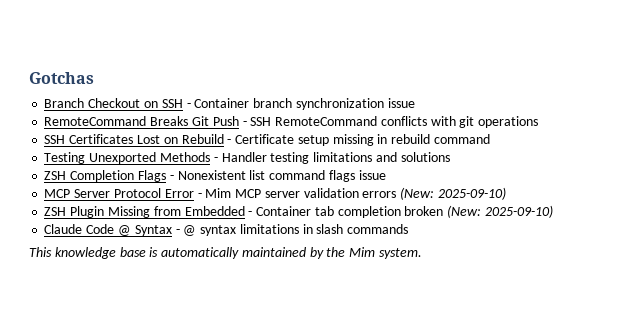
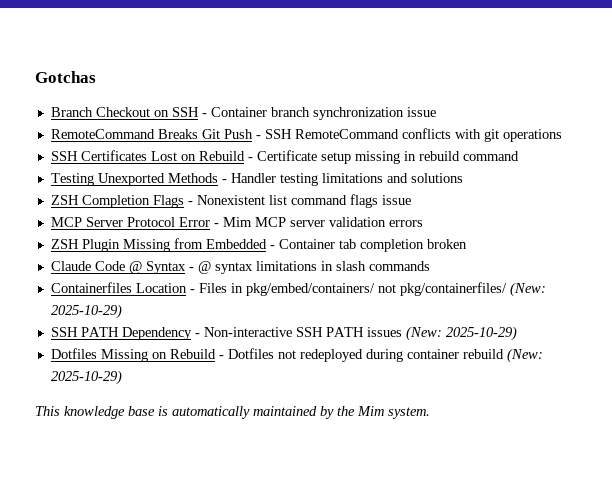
- MCP Server Protocol Error - Mim MCP server validation errors (New: 2025-09-10)
+ MCP Server Protocol Error - Mim MCP server validation errors
- ZSH Plugin Missing from Embedded - Container tab completion broken (New: 2025-09-10)
+ ZSH Plugin Missing from Embedded - Container tab completion broken
+ Containerfiles Location - Files in pkg/embed/containers/ not pkg/containerfiles/ (New: 2025-10-29)
+ SSH PATH Dependency - Non-interactive SSH PATH issues (New: 2025-10-29)
+ Dotfiles Missing on Rebuild - Dotfiles not redeployed during container rebuild (New: 2025-10-29)

